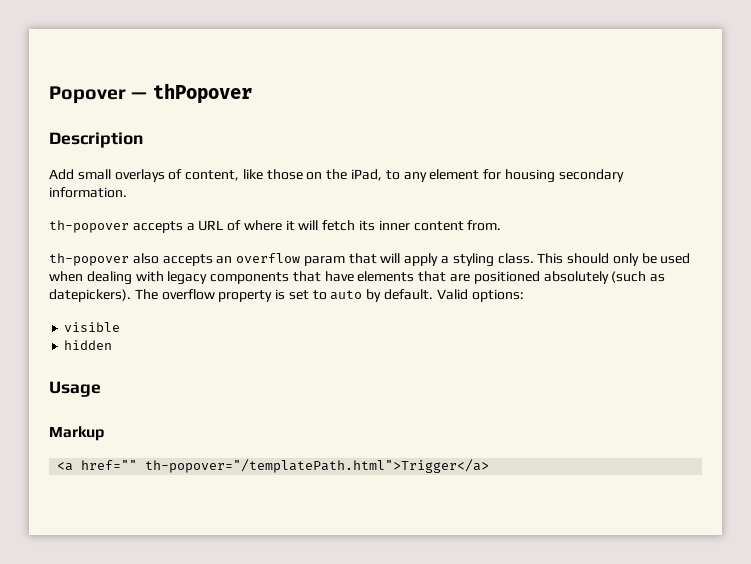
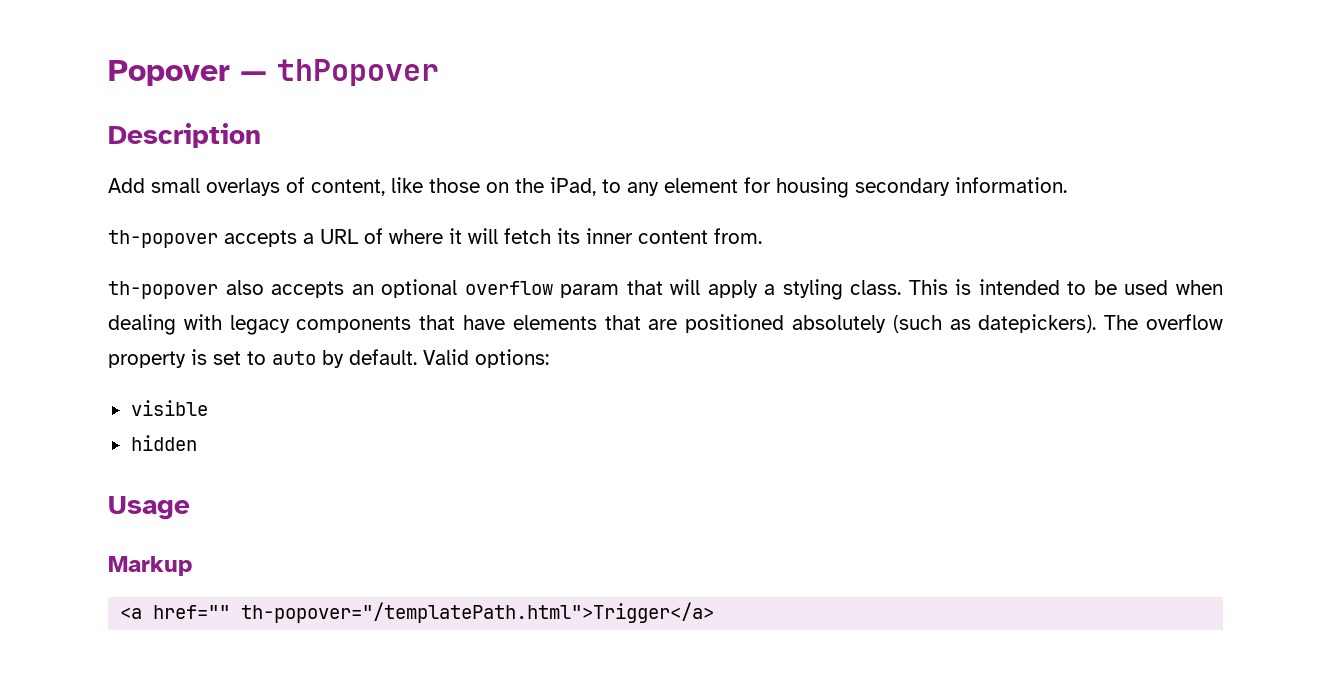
- th-popover also accepts an overflow param that will apply a styling class.
+ th-popover also accepts an optional overflow param that will apply a styling class.
- This should only be used when dealing with legacy components that have elements that are positioned absolutely (such as datepickers).
+ This is intended to be used when dealing with legacy components that have elements that are positioned absolutely (such as datepickers).

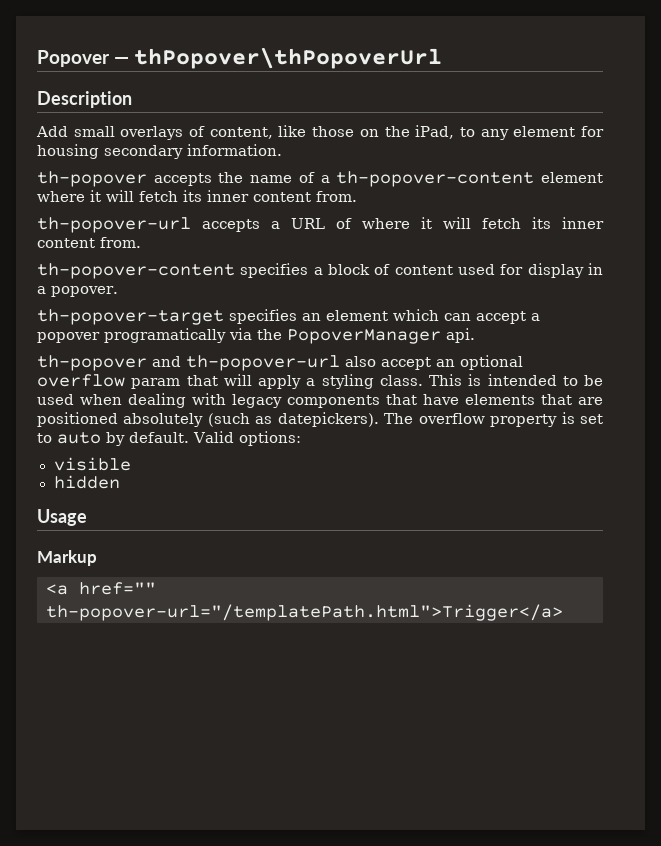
- Popover — thPopover
+ Popover — thPopover\thPopoverUrl
- th-popover accepts a URL of where it will fetch its inner content from.
+ th-popover accepts the name of a th-popover-content element where it will fetch its inner content from.
+ th-popover-url accepts a URL of where it will fetch its inner content from.
- th-popover also accepts an optional overflow param that will apply a styling class.
+ th-popover-content specifies a block of content used for display in a popover.
+ th-popover-target specifies an element which can accept a popover programatically via the PopoverManager api.
+ th-popover and th-popover-url also accept an optional overflow param that will apply a styling class.
- <a href="" th-popover="/templatePath.html">Trigger</a>
+ <a href="" th-popover-url="/templatePath.html">Trigger</a>

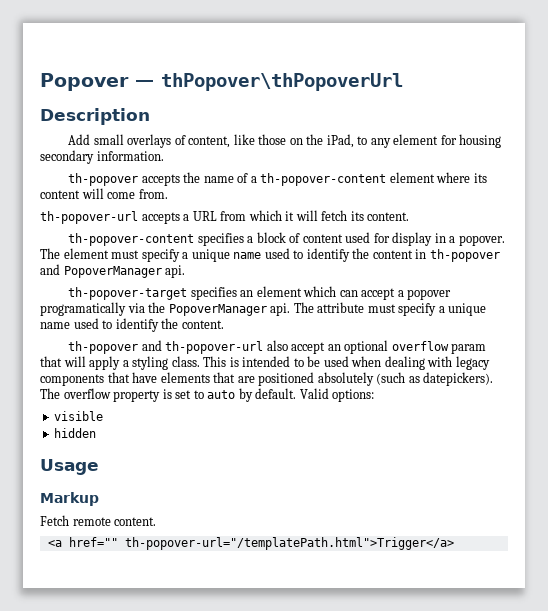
- th-popover accepts the name of a th-popover-content element where it will fetch its inner content from.
+ th-popover accepts the name of a th-popover-content element where its content will come from.
- th-popover-url accepts a URL of where it will fetch its inner content from.
+ th-popover-url accepts a URL from which it will fetch its content.
+ The element must specify a unique name used to identify the content in th-popover and PopoverManager api.
+ The attribute must specify a unique name used to identify the content.
+ Fetch remote content.

